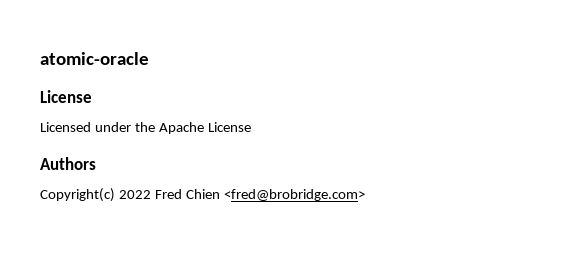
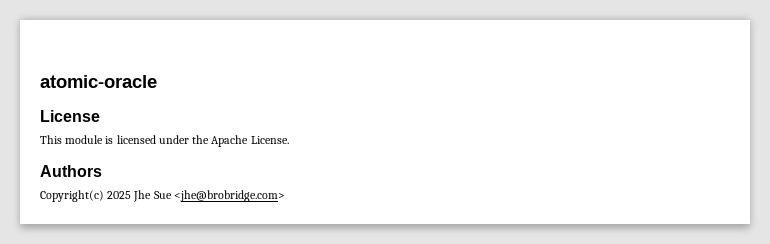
- Licensed under the Apache License
+ This module is licensed under the Apache License.
- Copyright(c) 2022 Fred Chien <fred@brobridge.com>
+ Copyright(c) 2025 Jhe Sue <jhe@brobridge.com>

